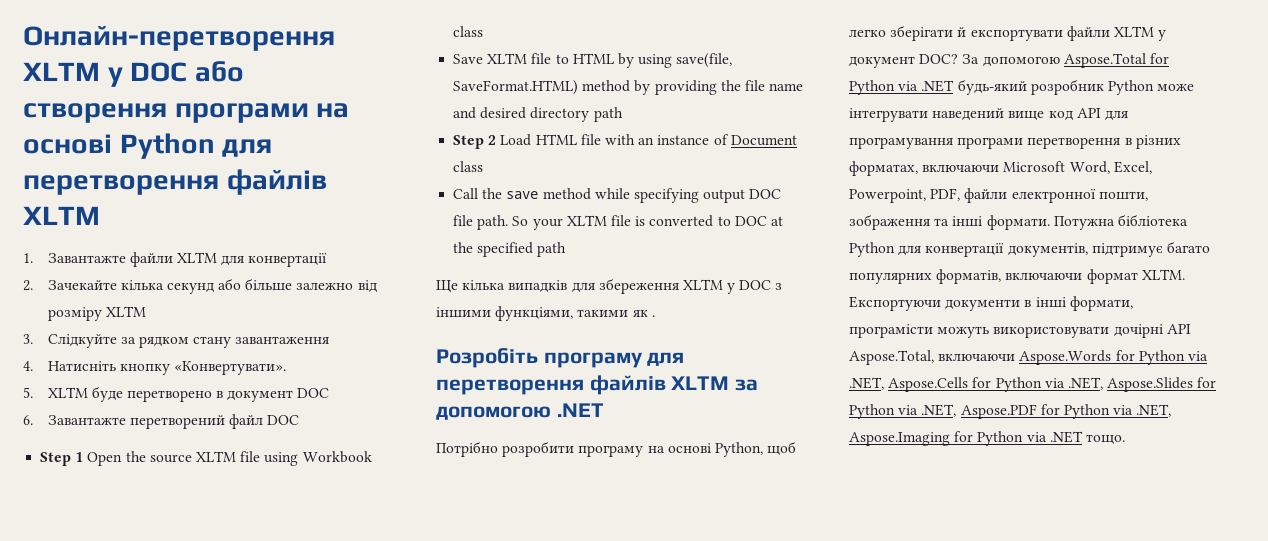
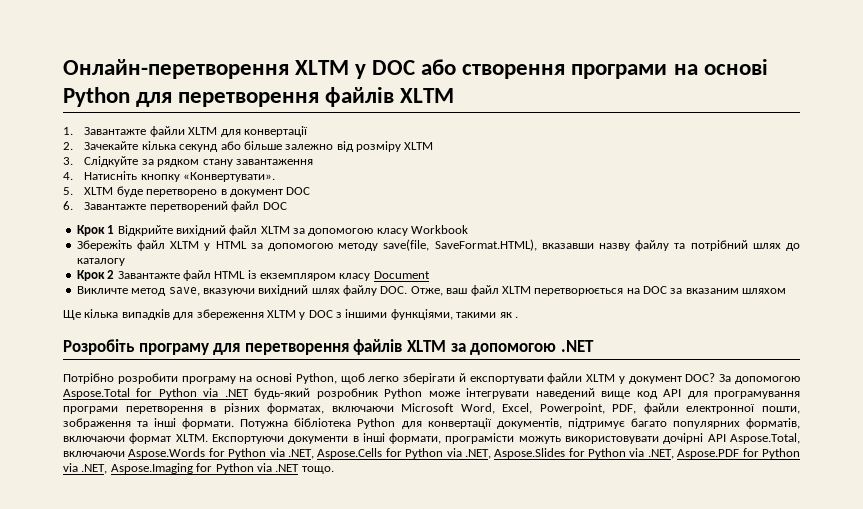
- Step 1 Open the source XLTM file using Workbook class
- Save XLTM file to HTML by using save(file, SaveFormat.HTML) method by providing the file name and desired directory path
- Step 2 Load HTML file with an instance of Document class
- Call the save method while specifying output DOC file path. So your XLTM file is converted to DOC at the specified path
+ Крок 1 Відкрийте вихідний файл XLTM за допомогою класу Workbook
+ Збережіть файл XLTM у HTML за допомогою методу save(file, SaveFormat.HTML), вказавши назву файлу та потрібний шлях до каталогу
+ Крок 2 Завантажте файл HTML із екземпляром класу Document
+ Викличте метод save, вказуючи вихідний шлях файлу DOC. Отже, ваш файл XLTM перетворюється на DOC за вказаним шляхом

